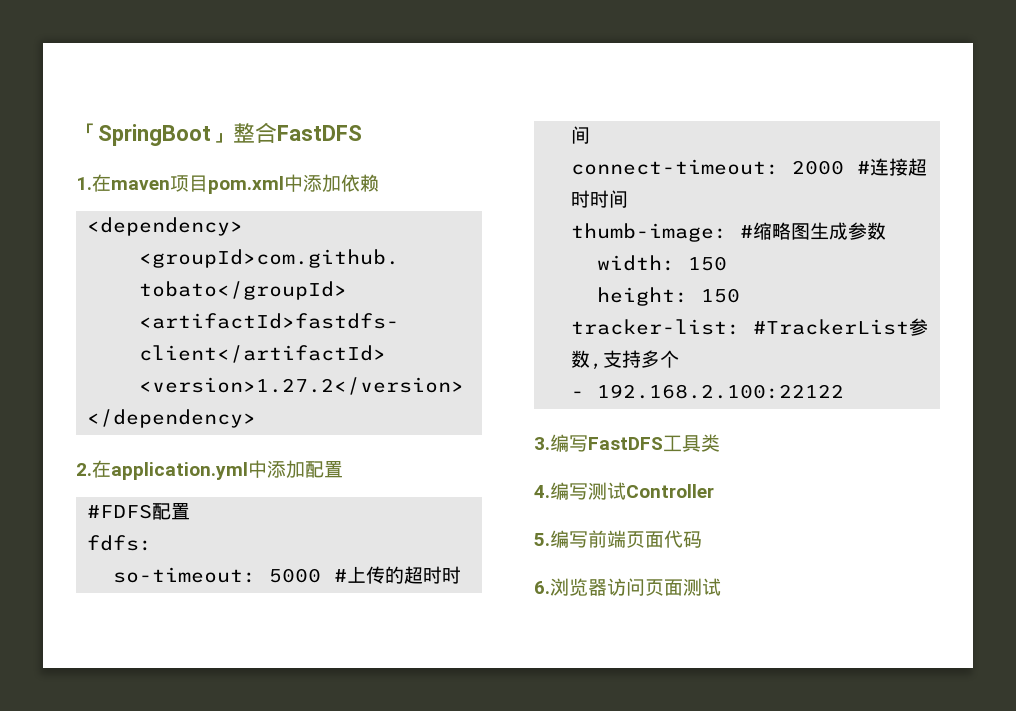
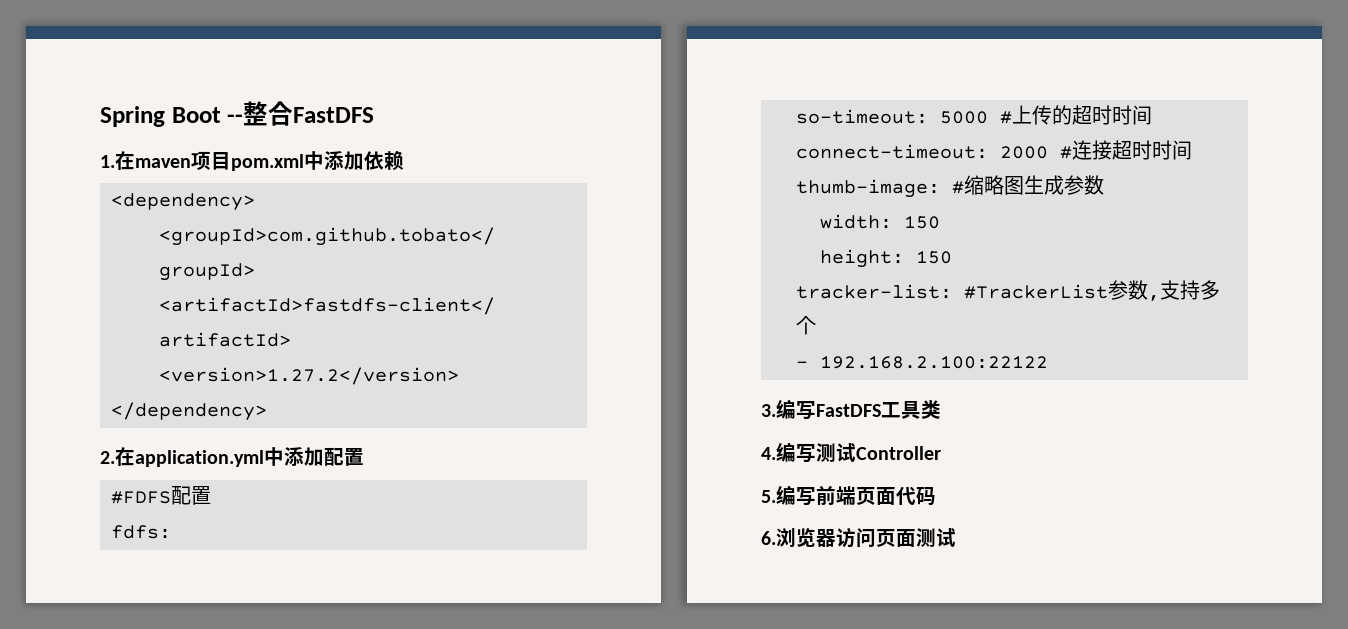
- 「SpringBoot」整合FastDFS
+ Spring Boot --整合FastDFS

